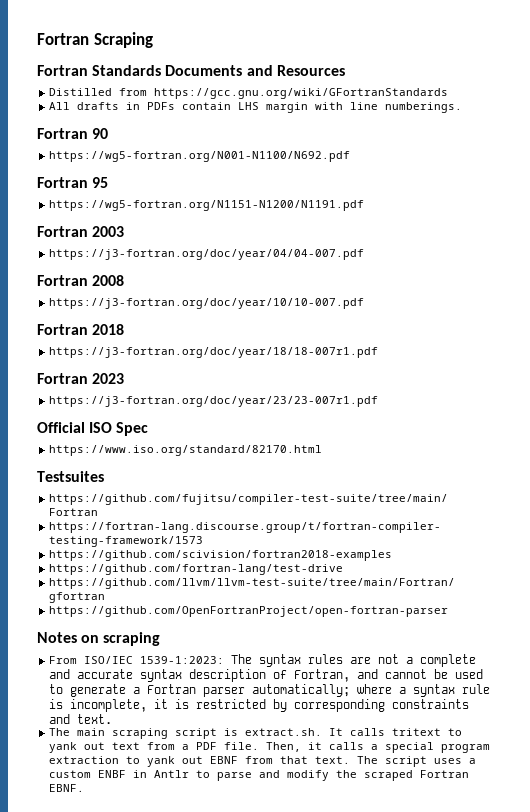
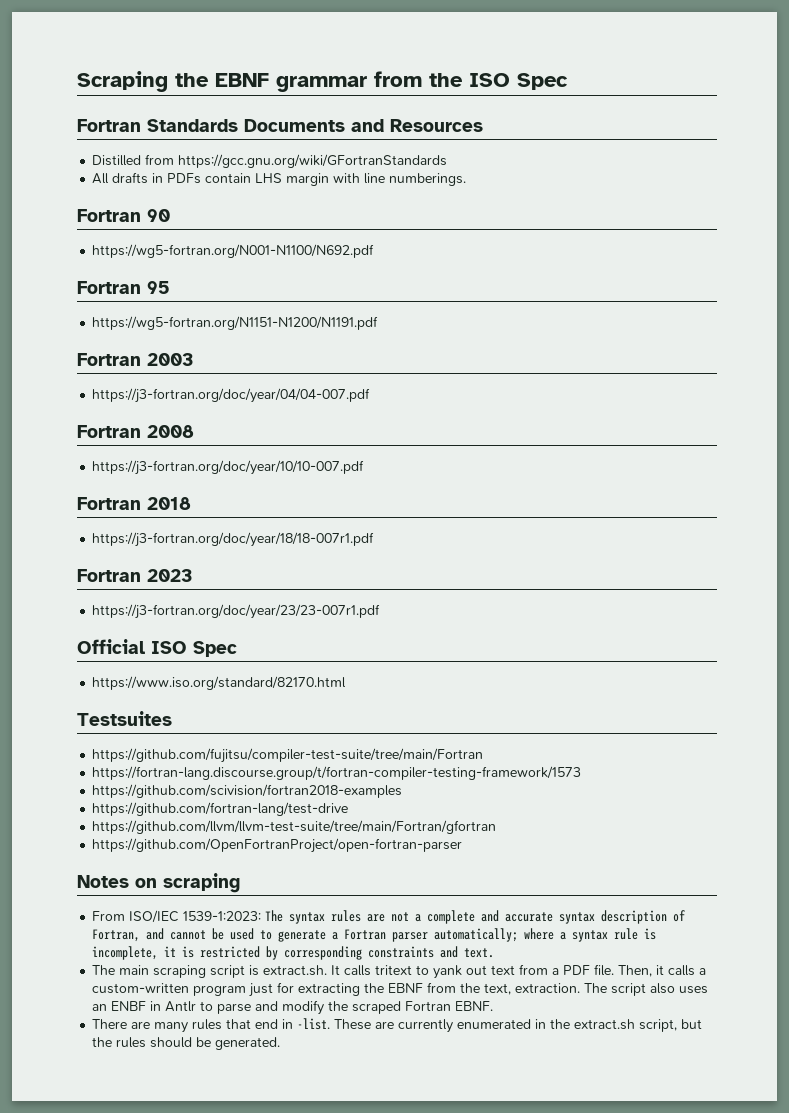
- Fortran Scraping
+ Scraping the EBNF grammar from the ISO Spec
- Then, it calls a special program extraction to yank out EBNF from that text. The script uses a custom ENBF in Antlr to parse and modify the scraped Fortran EBNF.
+ Then, it calls a custom-written program just for extracting the EBNF from the text, extraction. The script also uses an ENBF in Antlr to parse and modify the scraped Fortran EBNF.
+ There are many rules that end in -list. These are currently enumerated in the extract.sh script, but the rules should be generated.

